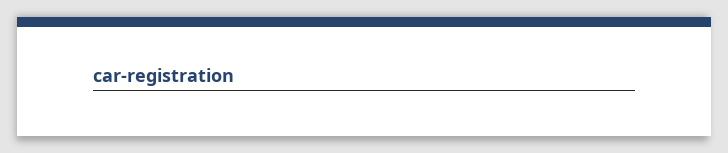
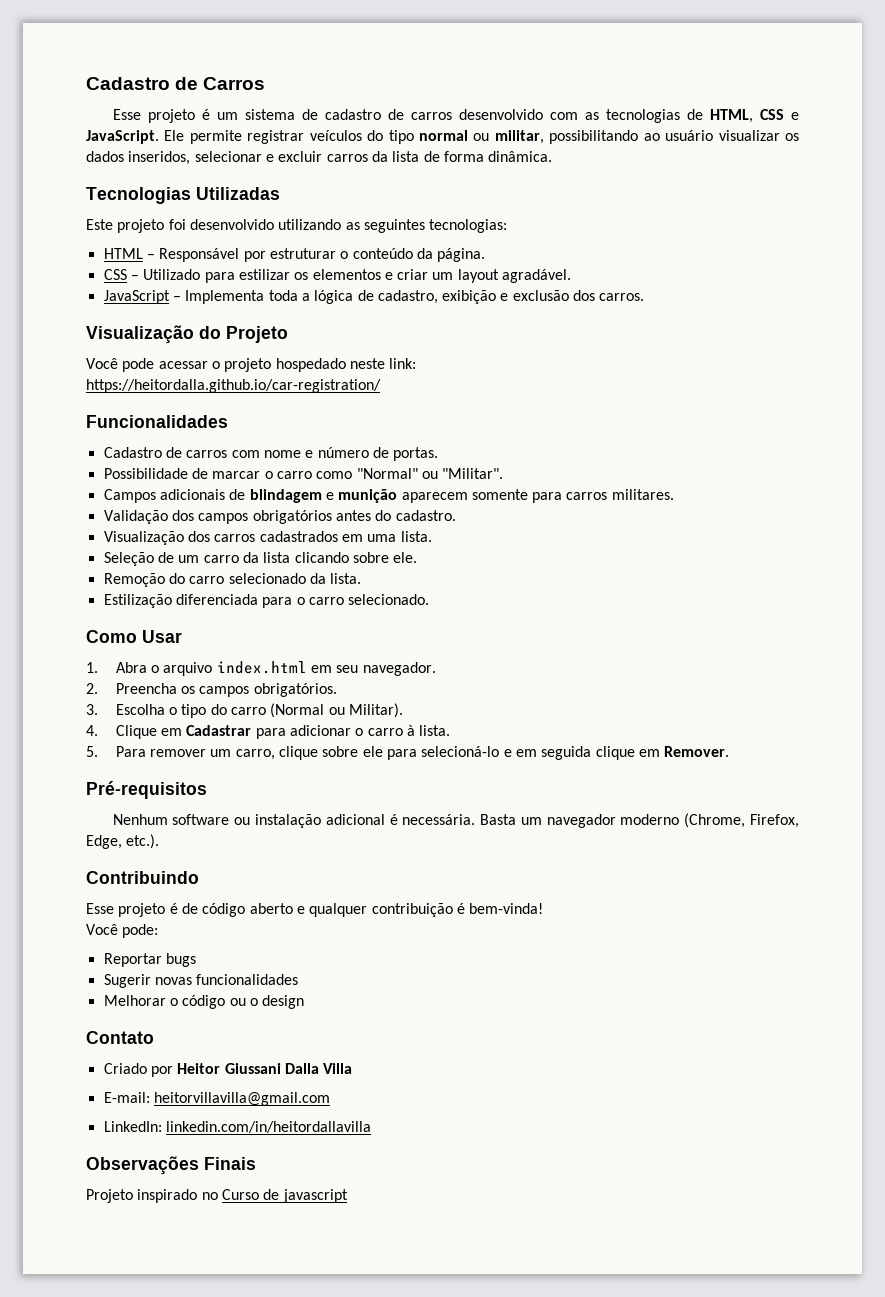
- car-registration
+ Cadastro de Carros
+ Esse projeto é um sistema de cadastro de carros desenvolvido com as tecnologias de HTML, CSS e JavaScript. Ele permite registrar veículos do tipo normal ou militar, possibilitando ao usuário visualizar os dados inseridos, selecionar e excluir carros da lista de forma dinâmica.
+ Tecnologias Utilizadas
+ Este projeto foi desenvolvido utilizando as seguintes tecnologias:
+ HTML – Responsável por estruturar o conteúdo da página.
+ CSS – Utilizado para estilizar os elementos e criar um layout agradável.
+ JavaScript – Implementa toda a lógica de cadastro, exibição e exclusão dos carros.
+ Visualização do Projeto
+ Você pode acessar o projeto hospedado neste link:
+ https://heitordalla.github.io/car-registration/
+ Funcionalidades
+ Cadastro de carros com nome e número de portas.
+ Possibilidade de marcar o carro como "Normal" ou "Militar".
+ Campos adicionais de blindagem e munição aparecem somente para carros militares.
+ Validação dos campos obrigatórios antes do cadastro.
+ Visualização dos carros cadastrados em uma lista.
+ Seleção de um carro da lista clicando sobre ele.
+ Remoção do carro selecionado da lista.
+ Estilização diferenciada para o carro selecionado.
+ Como Usar
+ 1. Abra o arquivo index.html em seu navegador.
+ 2. Preencha os campos obrigatórios.
+ 3. Escolha o tipo do carro (Normal ou Militar).
+ 4. Clique em Cadastrar para adicionar o carro à lista.
+ 5. Para remover um carro, clique sobre ele para selecioná-lo e em seguida clique em Remover.
+ Pré-requisitos
+ Nenhum software ou instalação adicional é necessária. Basta um navegador moderno (Chrome, Firefox, Edge, etc.).
+ Contribuindo
+ Esse projeto é de código aberto e qualquer contribuição é bem-vinda!
+ Você pode:
+ Reportar bugs
+ Sugerir novas funcionalidades
+ Melhorar o código ou o design
+ Contato
+ Criado por Heitor Giussani Dalla Villa
+ E-mail: heitorvillavilla@gmail.com
+ LinkedIn: linkedin.com/in/heitordallavilla
+ Observações Finais
+ Projeto inspirado no Curso de javascript

